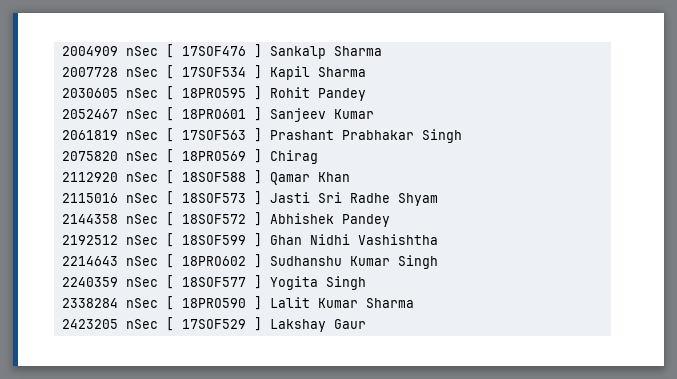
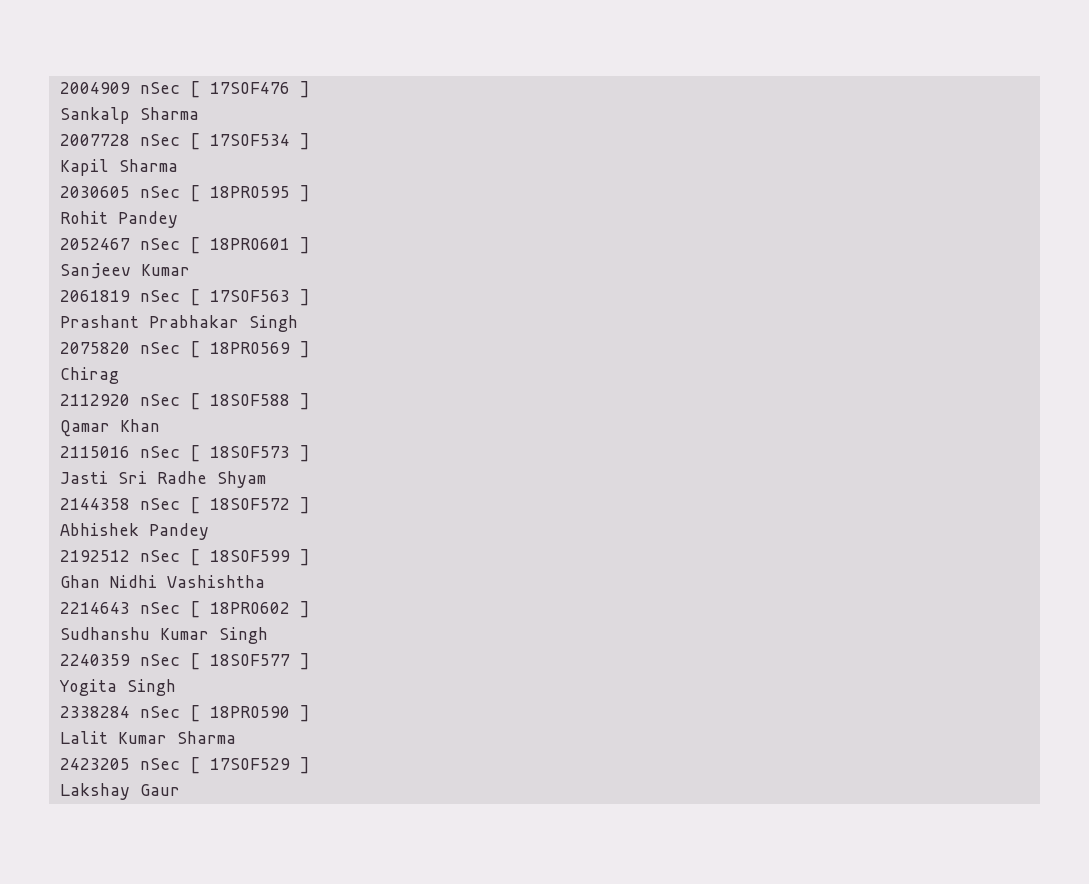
- 2004909 nSec [ 17SOF476 ] Sankalp Sharma
+ 2004909 nSec [ 17SOF476 ]
+ Sankalp Sharma
- 2007728 nSec [ 17SOF534 ] Kapil Sharma
+ 2007728 nSec [ 17SOF534 ]
+ Kapil Sharma
- 2030605 nSec [ 18PRO595 ] Rohit Pandey
+ 2030605 nSec [ 18PRO595 ]
+ Rohit Pandey
- 2052467 nSec [ 18PRO601 ] Sanjeev Kumar
+ 2052467 nSec [ 18PRO601 ]
+ Sanjeev Kumar
- 2061819 nSec [ 17SOF563 ] Prashant Prabhakar Singh
+ 2061819 nSec [ 17SOF563 ]
+ Prashant Prabhakar Singh
- 2075820 nSec [ 18PRO569 ] Chirag
+ 2075820 nSec [ 18PRO569 ]
+ Chirag
- 2112920 nSec [ 18SOF588 ] Qamar Khan
+ 2112920 nSec [ 18SOF588 ]
+ Qamar Khan
- 2115016 nSec [ 18SOF573 ] Jasti Sri Radhe Shyam
+ 2115016 nSec [ 18SOF573 ]
+ Jasti Sri Radhe Shyam
- 2144358 nSec [ 18SOF572 ] Abhishek Pandey
+ 2144358 nSec [ 18SOF572 ]
+ Abhishek Pandey
- 2192512 nSec [ 18SOF599 ] Ghan Nidhi Vashishtha
+ 2192512 nSec [ 18SOF599 ]
+ Ghan Nidhi Vashishtha
- 2214643 nSec [ 18PRO602 ] Sudhanshu Kumar Singh
+ 2214643 nSec [ 18PRO602 ]
+ Sudhanshu Kumar Singh
- 2240359 nSec [ 18SOF577 ] Yogita Singh
+ 2240359 nSec [ 18SOF577 ]
+ Yogita Singh
- 2338284 nSec [ 18PRO590 ] Lalit Kumar Sharma
+ 2338284 nSec [ 18PRO590 ]
+ Lalit Kumar Sharma
- 2423205 nSec [ 17SOF529 ] Lakshay Gaur
+ 2423205 nSec [ 17SOF529 ]
+ Lakshay Gaur

